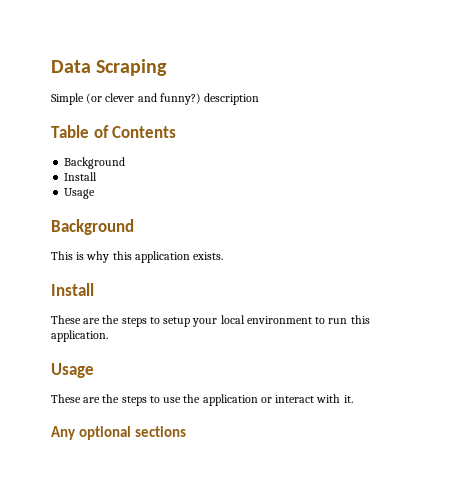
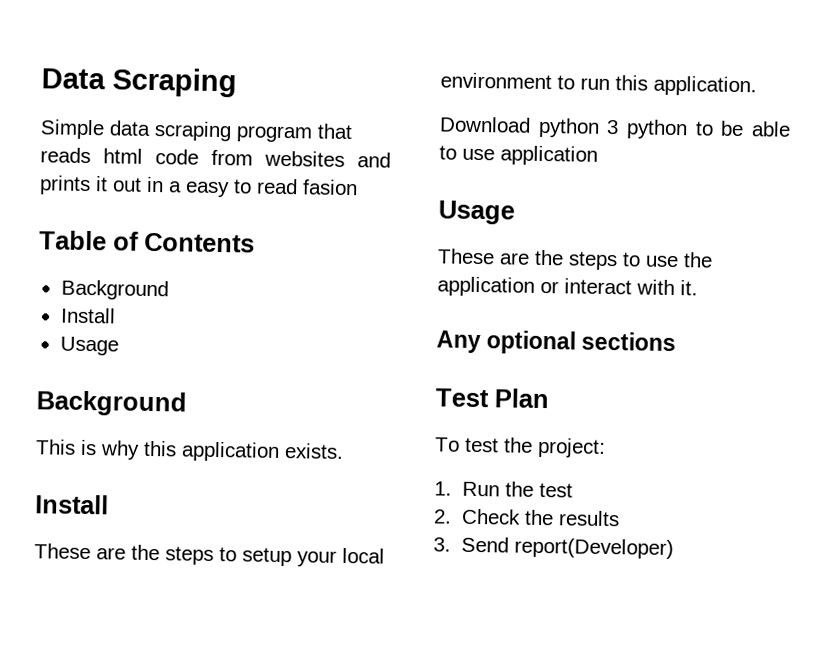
- Simple (or clever and funny?) description
+ Simple data scraping program that reads html code from websites and prints it out in a easy to read fasion
+ Download python 3 python to be able to use application
+ Test Plan
+ To test the project:
+ 1. Run the test
+ 2. Check the results
+ 3. Send report(Developer)

